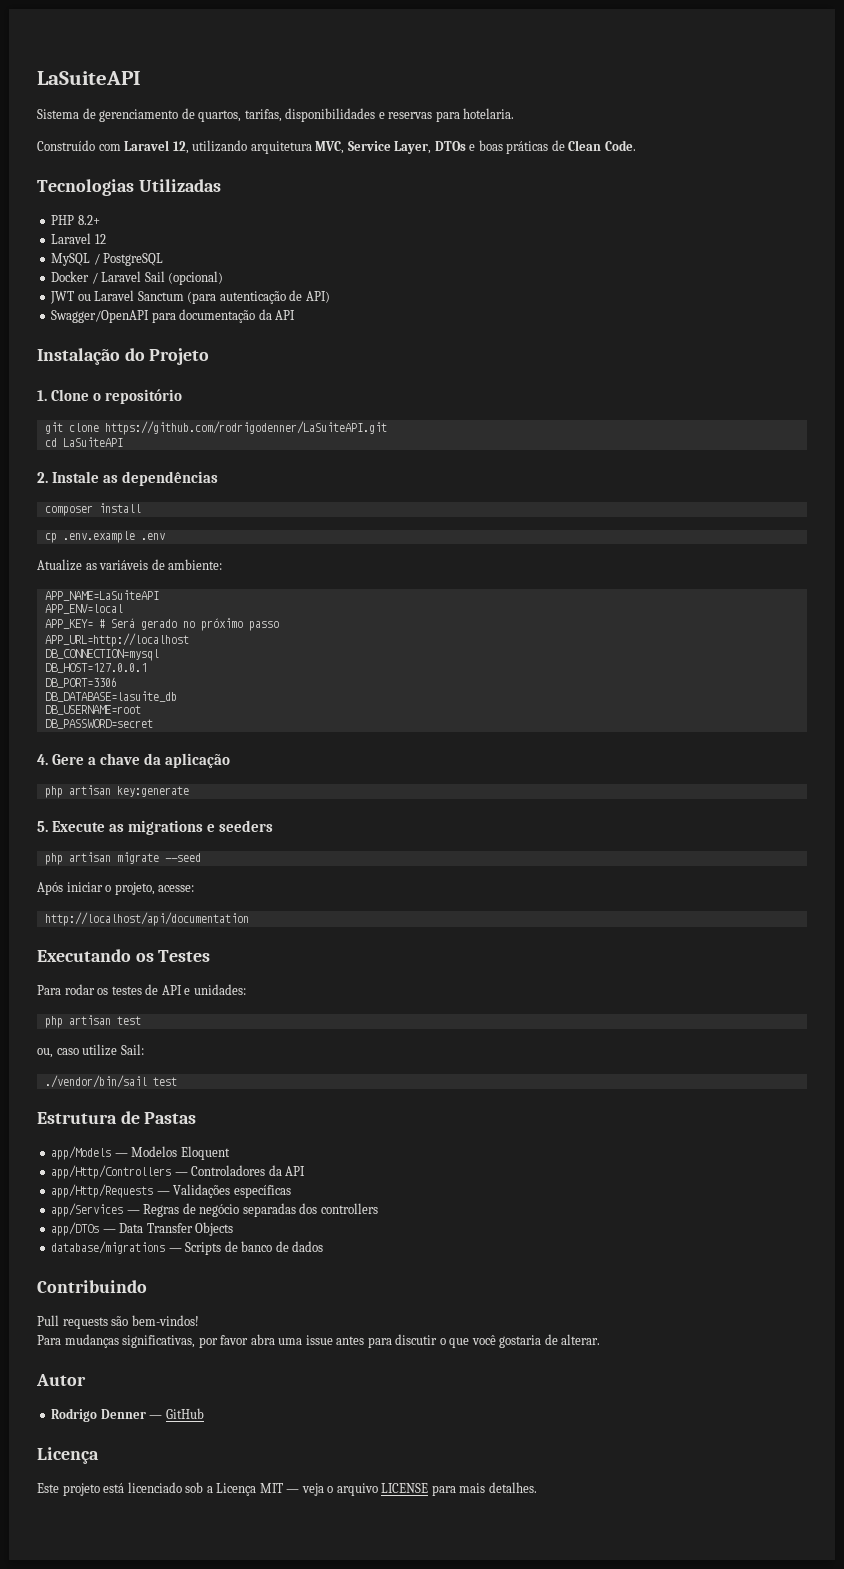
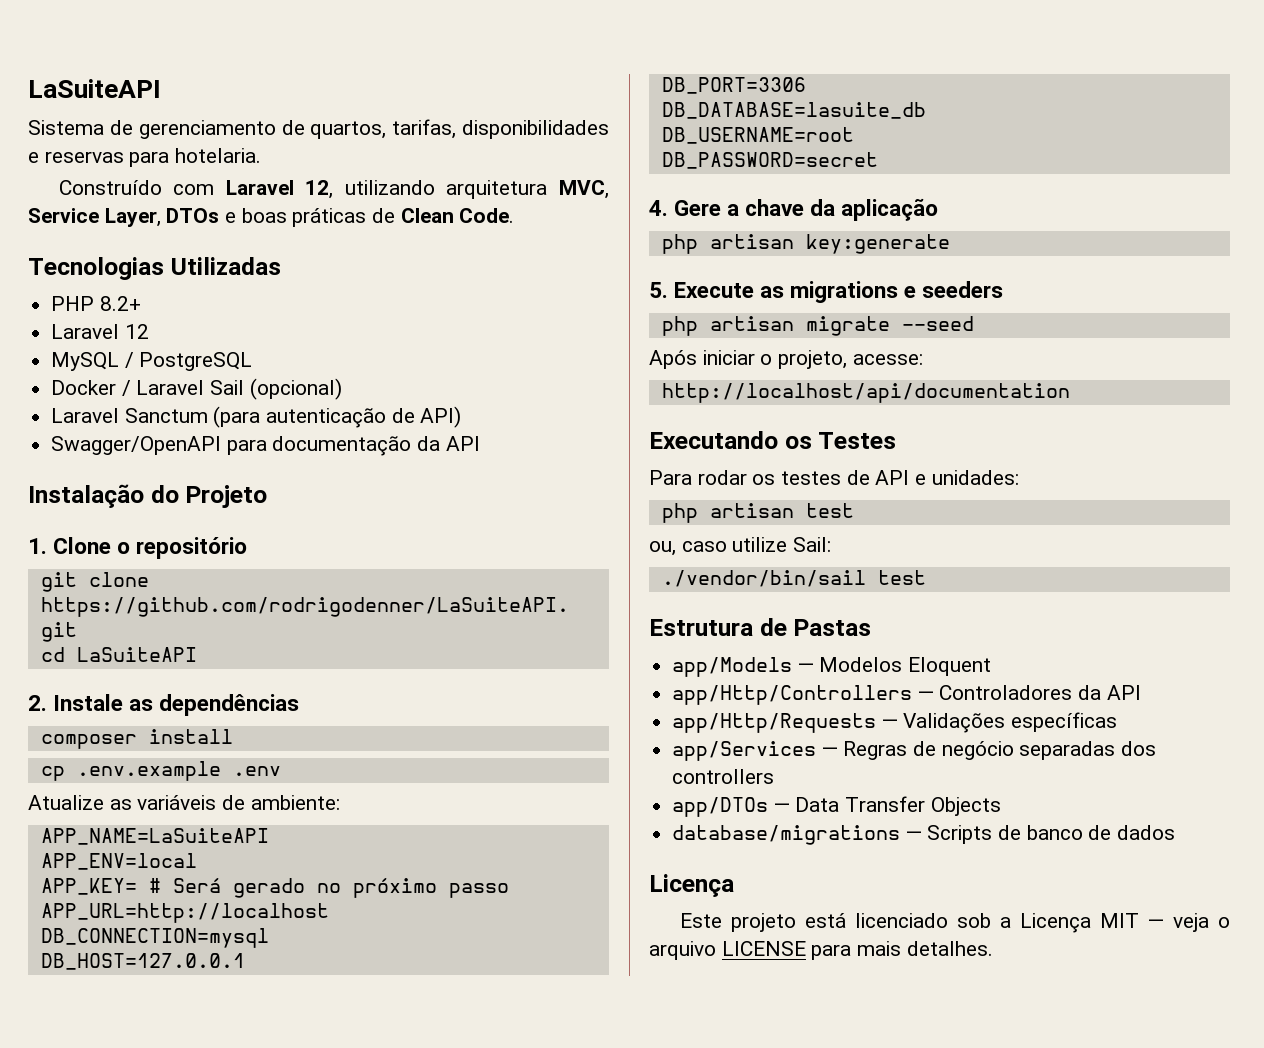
- JWT ou Laravel Sanctum (para autenticação de API)
+ Laravel Sanctum (para autenticação de API)
- Contribuindo
- Pull requests são bem-vindos!
- Para mudanças significativas, por favor abra uma issue antes para discutir o que você gostaria de alterar.
- Autor
- Rodrigo Denner — GitHub

